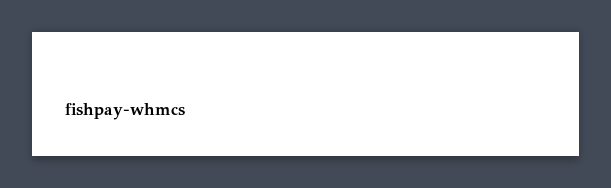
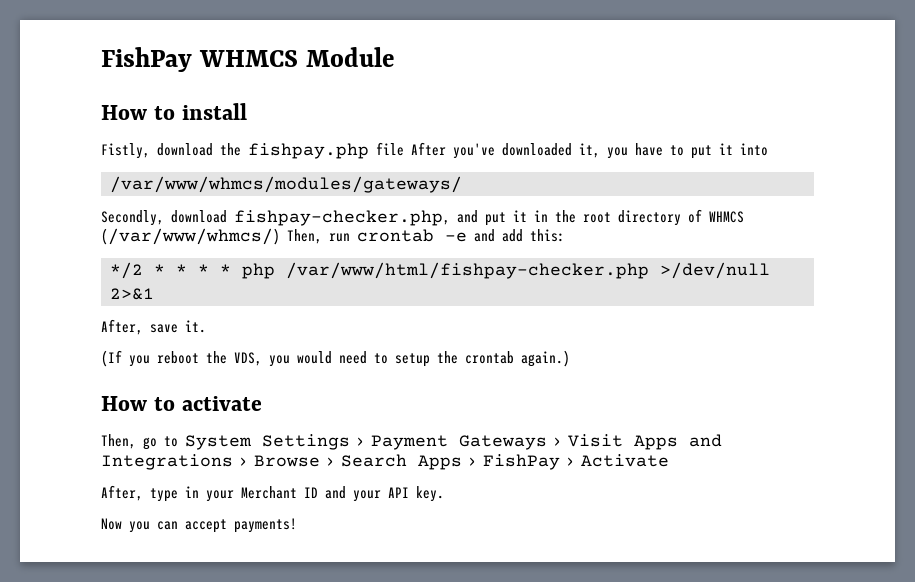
- fishpay-whmcs
+ FishPay WHMCS Module
+ How to install
+ Fistly, download the fishpay.php file After you've downloaded it, you have to put it into
+ /var/www/whmcs/modules/gateways/
+ Secondly, download fishpay-checker.php, and put it in the root directory of WHMCS (/var/www/whmcs/) Then, run crontab -e and add this:
+ */2 * * * * php /var/www/html/fishpay-checker.php >/dev/null 2>&1
+ After, save it.
+ (If you reboot the VDS, you would need to setup the crontab again.)
+ How to activate
+ Then, go to System Settings > Payment Gateways > Visit Apps and Integrations > Browse > Search Apps > FishPay > Activate
+ After, type in your Merchant ID and your API key.
+ Now you can accept payments!

